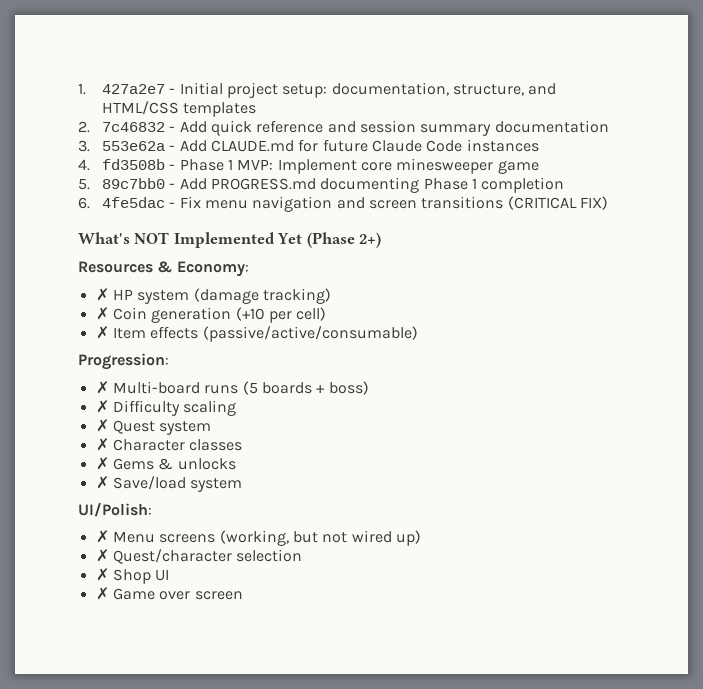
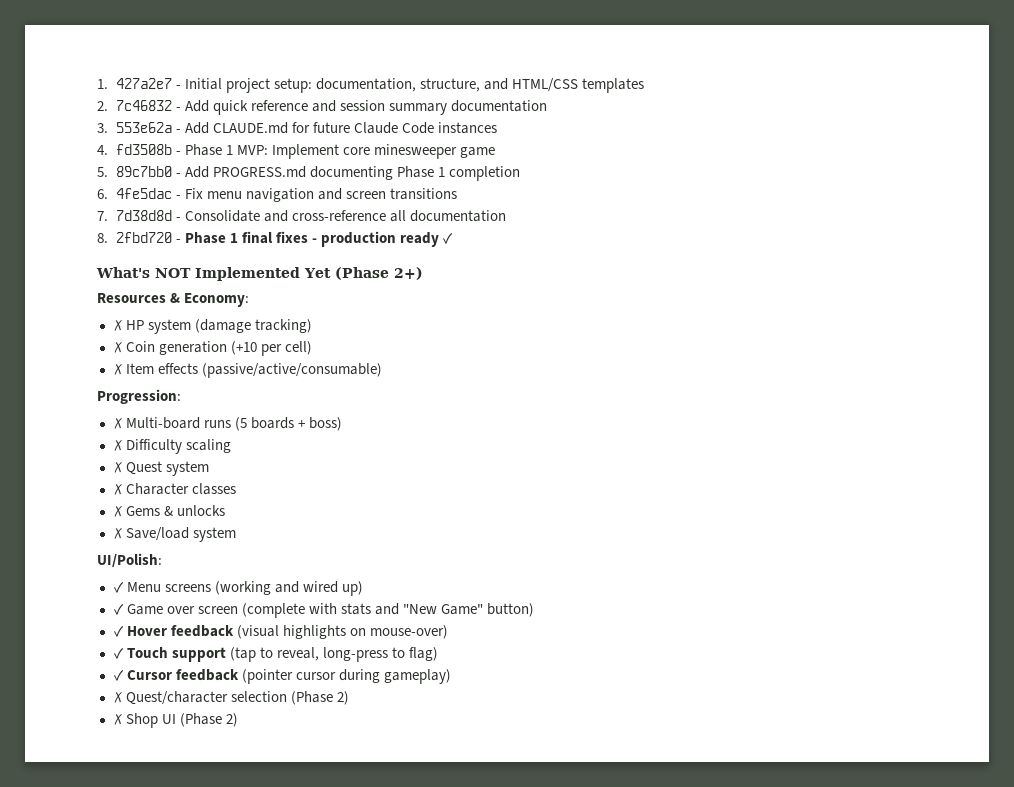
- 6. 4fe5dac - Fix menu navigation and screen transitions (CRITICAL FIX)
+ 6. 4fe5dac - Fix menu navigation and screen transitions
+ 7. 7d38d8d - Consolidate and cross-reference all documentation
+ 8. 2fbd720 - Phase 1 final fixes - production ready ✓
- ✗ Menu screens (working, but not wired up)
+ ✓ Menu screens (working and wired up)
+ ✓ Game over screen (complete with stats and "New Game" button)
+ ✓ Hover feedback (visual highlights on mouse-over)
+ ✓ Touch support (tap to reveal, long-press to flag)
+ ✓ Cursor feedback (pointer cursor during gameplay)
- ✗ Quest/character selection
+ ✗ Quest/character selection (Phase 2)
- ✗ Shop UI
- ✗ Game over screen
+ ✗ Shop UI (Phase 2)

